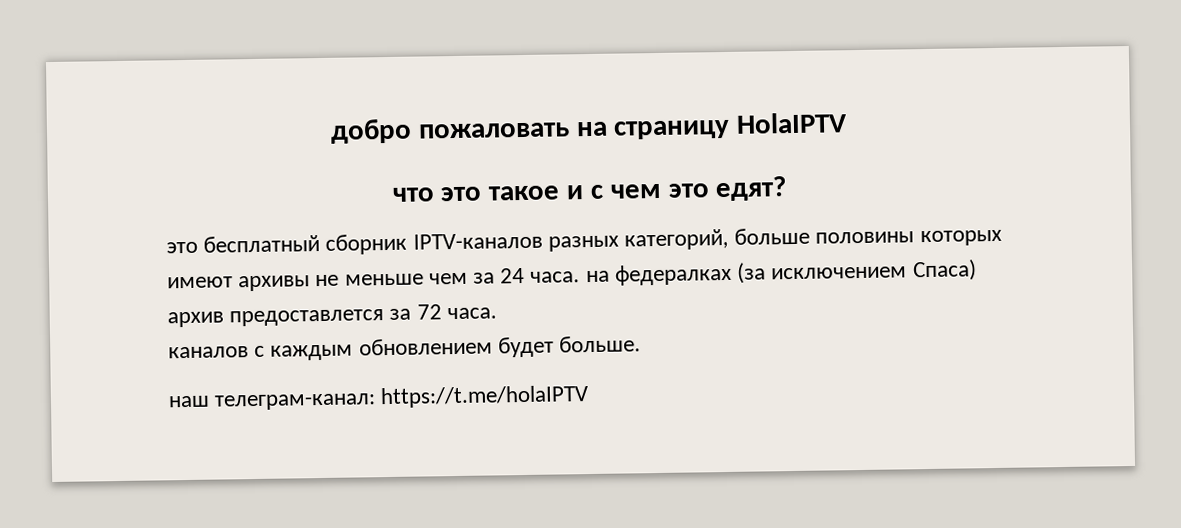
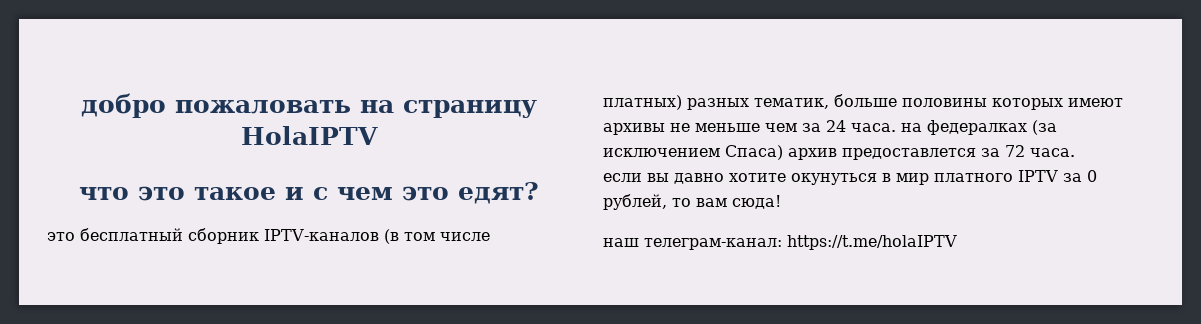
- это бесплатный сборник IPTV-каналов разных категорий, больше половины которых имеют архивы не меньше чем за 24 часа. на федералках (за исключением Спаса) архив предоставлется за 72 часа.
+ это бесплатный сборник IPTV-каналов (в том числе платных) разных тематик, больше половины которых имеют архивы не меньше чем за 24 часа. на федералках (за исключением Спаса) архив предоставлется за 72 часа.
- каналов с каждым обновлением будет больше.
+ если вы давно хотите окунуться в мир платного IPTV за 0 рублей, то вам сюда!

